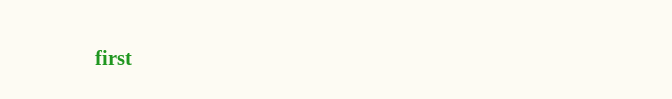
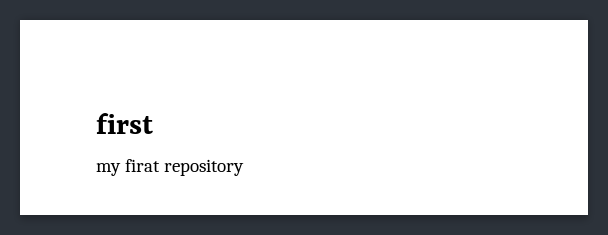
+ my firat repository

